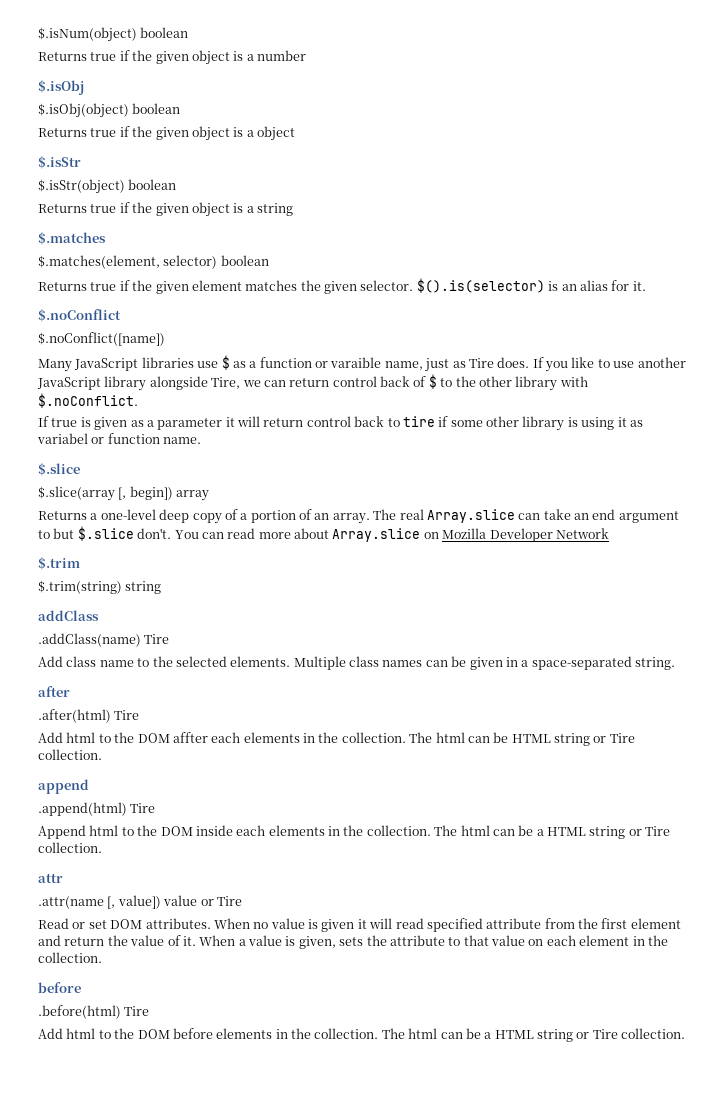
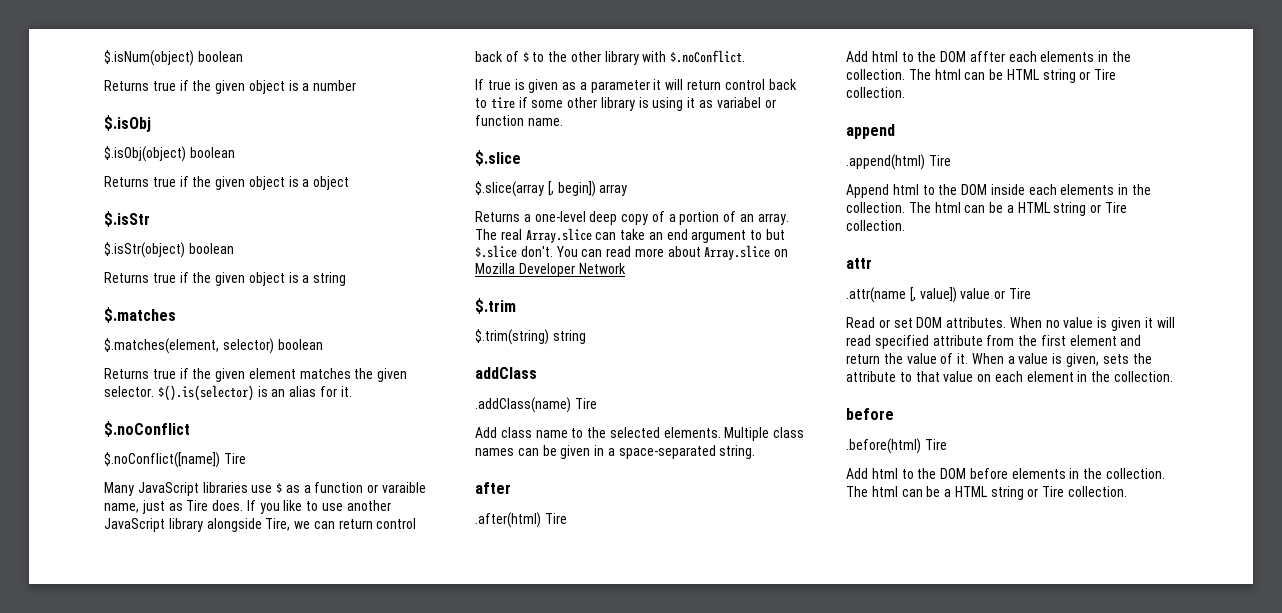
- $.noConflict([name])
+ $.noConflict([name]) Tire

